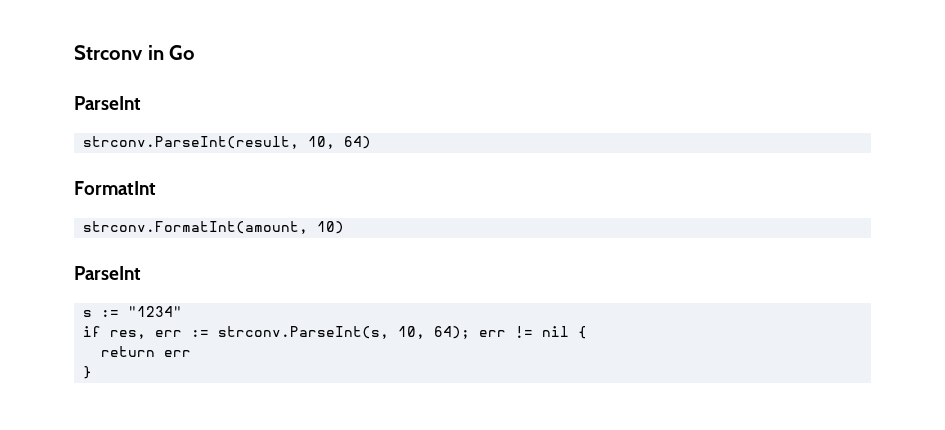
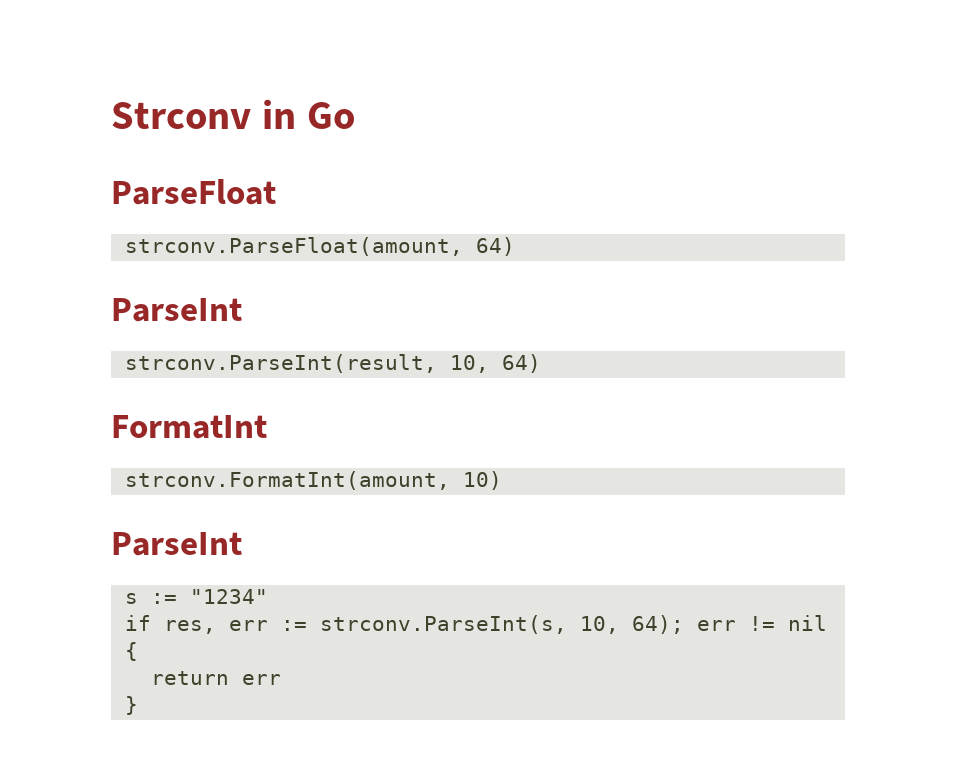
+ ParseFloat
+ strconv.ParseFloat(amount, 64)

